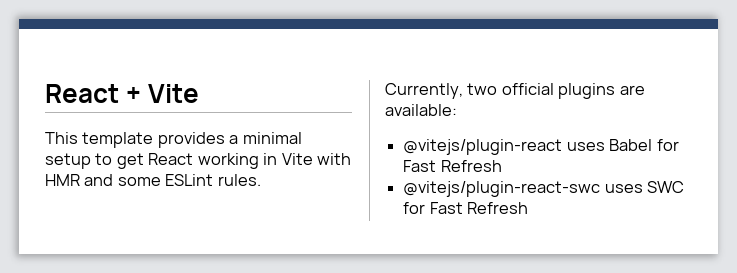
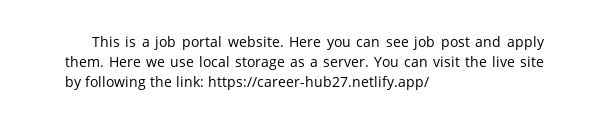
- React + Vite
- This template provides a minimal setup to get React working in Vite with HMR and some ESLint rules.
- Currently, two official plugins are available:
- @vitejs/plugin-react uses Babel for Fast Refresh
- @vitejs/plugin-react-swc uses SWC for Fast Refresh
+ This is a job portal website. Here you can see job post and apply them. Here we use local storage as a server. You can visit the live site by following the link: https://career-hub27.netlify.app/

